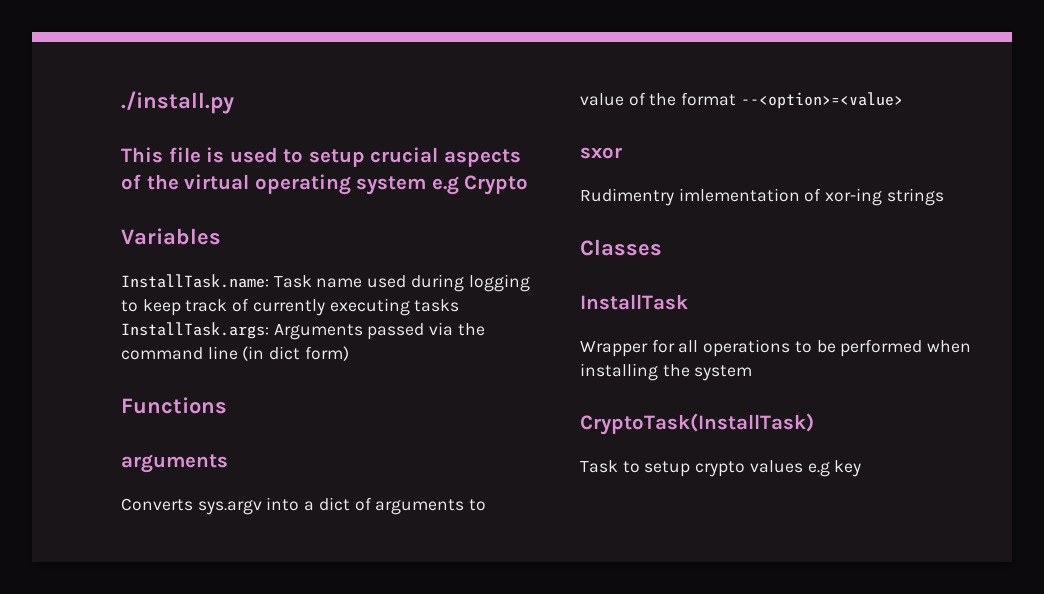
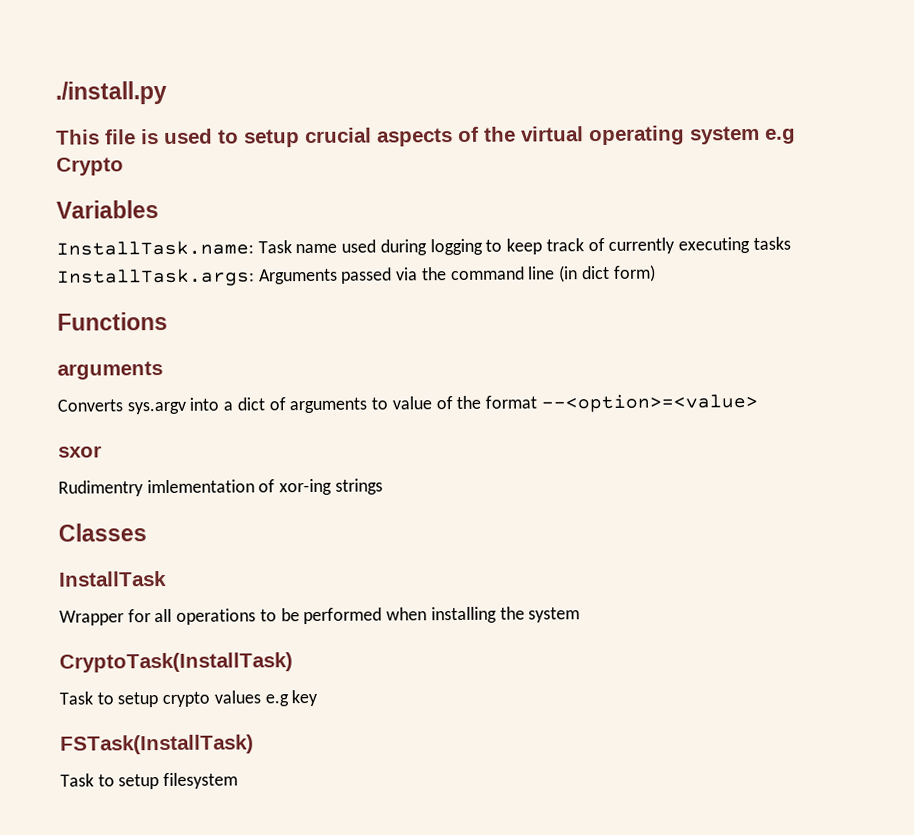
+ FSTask(InstallTask)
+ Task to setup filesystem

